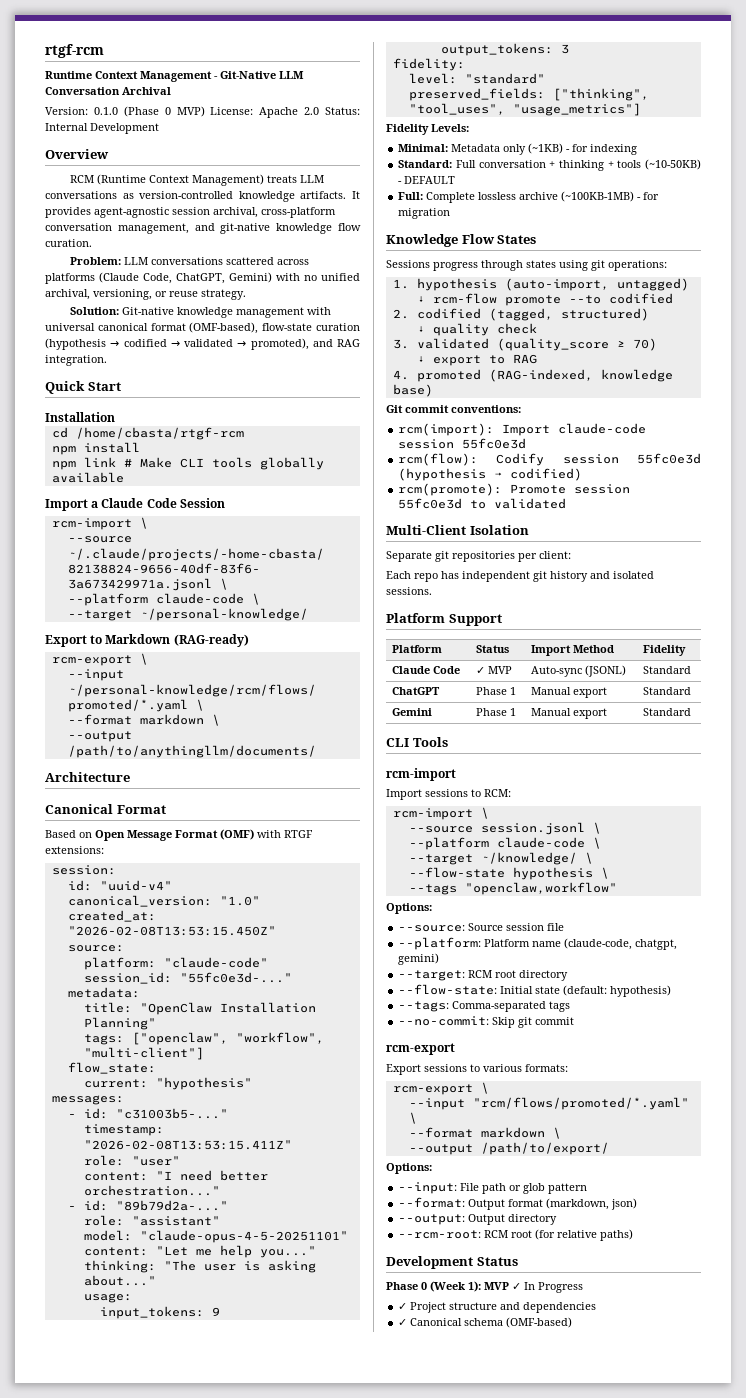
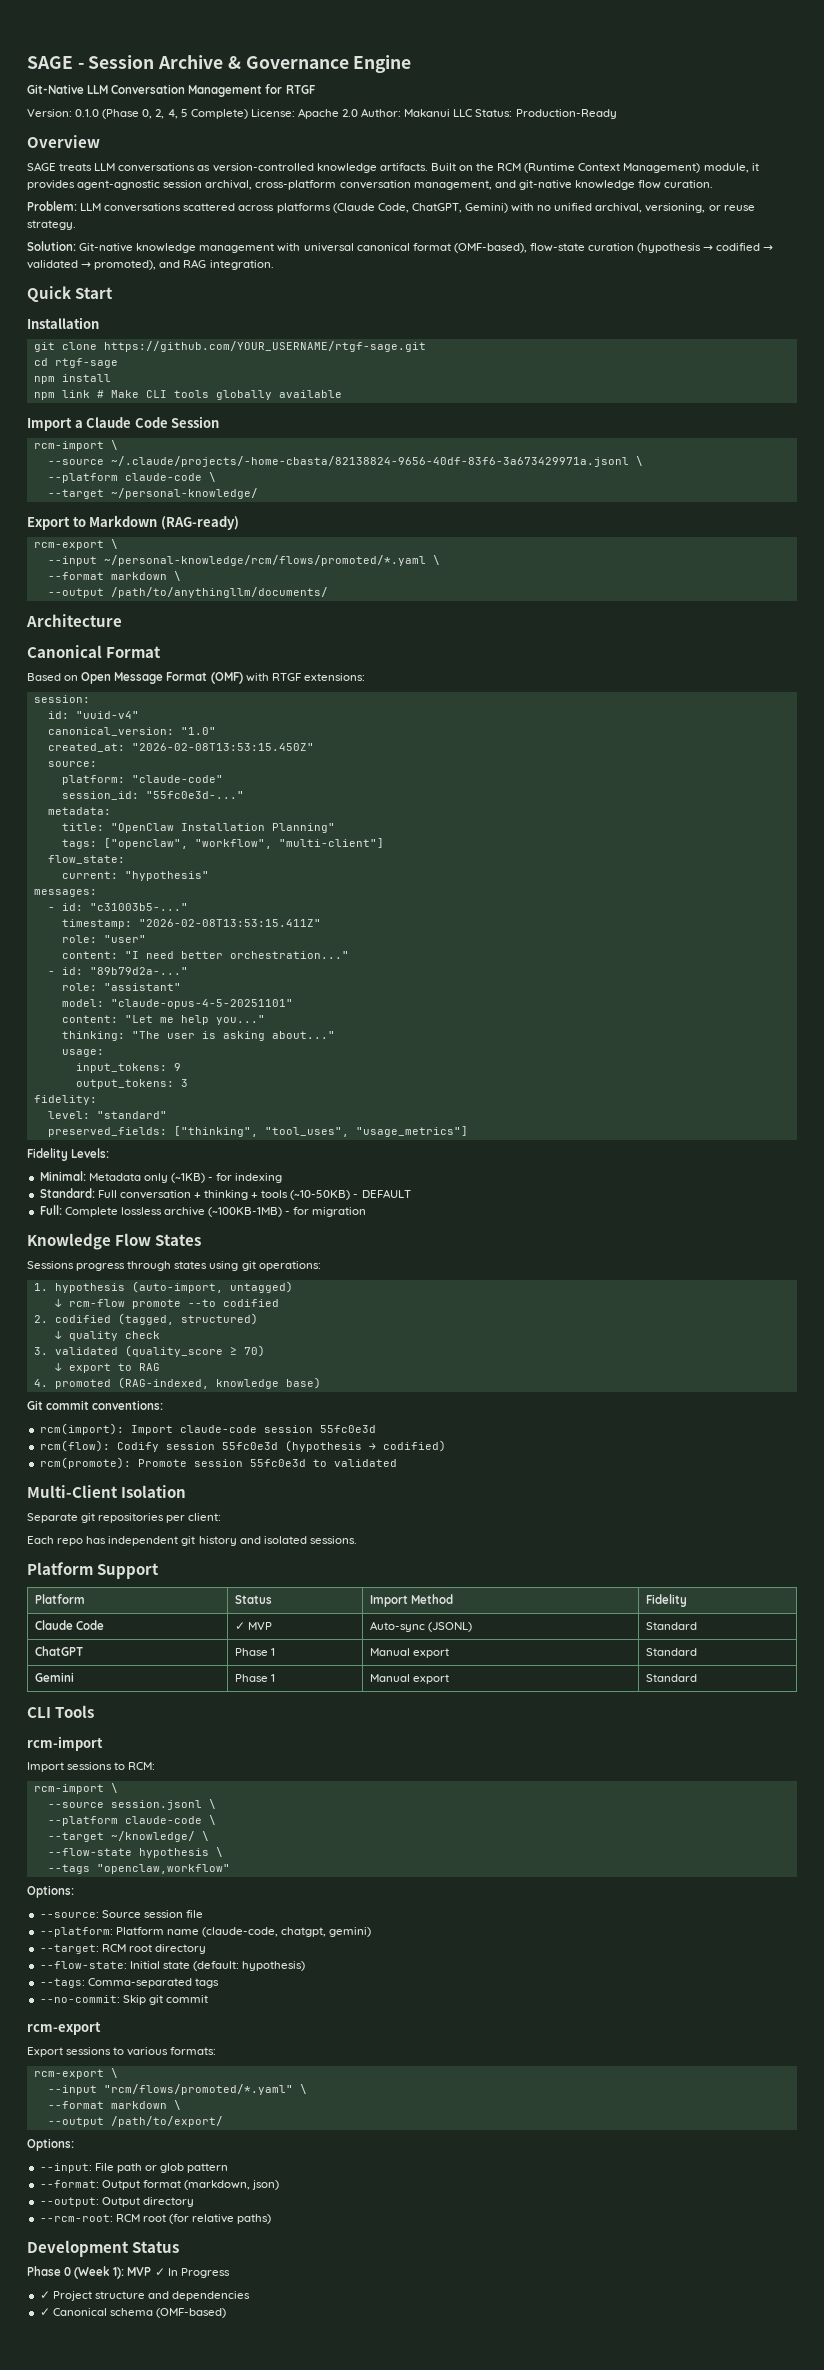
- rtgf-rcm
- Runtime Context Management - Git-Native LLM Conversation Archival
- Version: 0.1.0 (Phase 0 MVP) License: Apache 2.0 Status: Internal Development
+ SAGE - Session Archive & Governance Engine
+ Git-Native LLM Conversation Management for RTGF
+ Version: 0.1.0 (Phase 0, 2, 4, 5 Complete) License: Apache 2.0 Author: Makanui LLC Status: Production-Ready
  Overview
- RCM (Runtime Context Management) treats LLM conversations as version-controlled knowledge artifacts.
+ SAGE treats LLM conversations as version-controlled knowledge artifacts.
- It provides agent-agnostic session archival, cross-platform conversation management, and git-native knowledge flow curation.
+ Built on the RCM (Runtime Context Management) module, it provides agent-agnostic session archival, cross-platform conversation management, and git-native knowledge flow curation.
+ git clone https://github.com/YOUR_USERNAME/rtgf-sage.git
- cd /home/cbasta/rtgf-rcm
+ cd rtgf-sage

